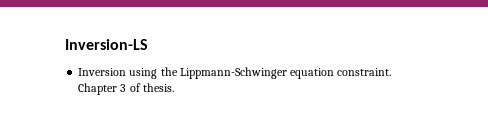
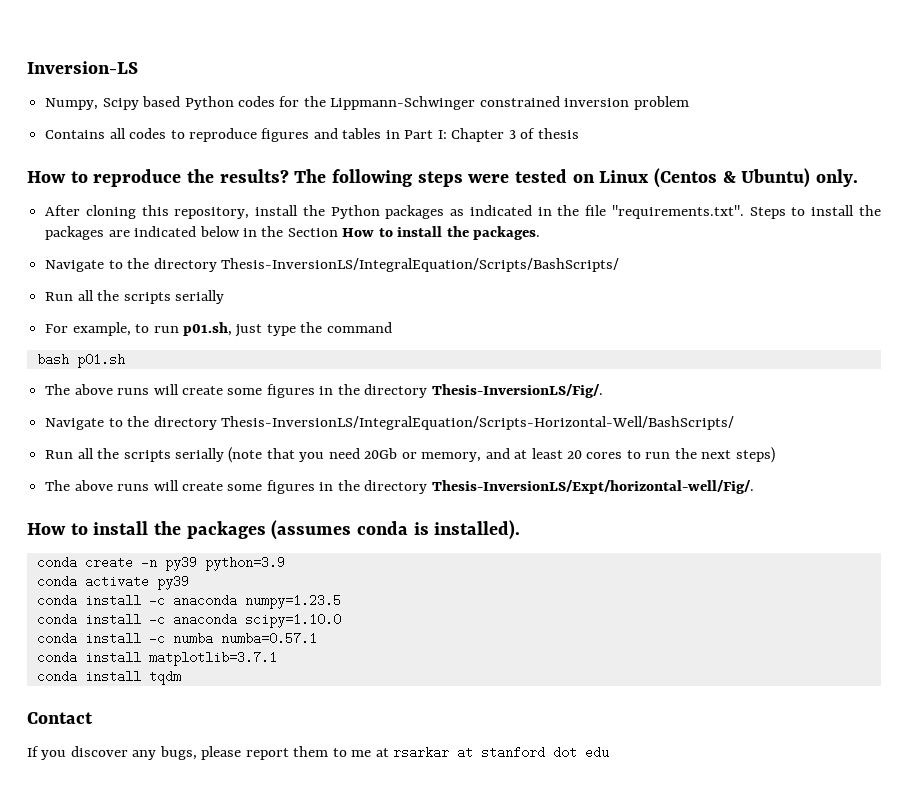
- Inversion using the Lippmann-Schwinger equation constraint. Chapter 3 of thesis.
+ Numpy, Scipy based Python codes for the Lippmann-Schwinger constrained inversion problem
+ Contains all codes to reproduce figures and tables in Part I: Chapter 3 of thesis
+ How to reproduce the results? The following steps were tested on Linux (Centos & Ubuntu) only.
+ After cloning this repository, install the Python packages as indicated in the file "requirements.txt". Steps to install the packages are indicated below in the Section How to install the packages.
+ Navigate to the directory Thesis-InversionLS/IntegralEquation/Scripts/BashScripts/
+ Run all the scripts serially
+ For example, to run p01.sh, just type the command
+ bash p01.sh
+ The above runs will create some figures in the directory Thesis-InversionLS/Fig/.
+ Navigate to the directory Thesis-InversionLS/IntegralEquation/Scripts-Horizontal-Well/BashScripts/
+ Run all the scripts serially (note that you need 20Gb or memory, and at least 20 cores to run the next steps)
+ The above runs will create some figures in the directory Thesis-InversionLS/Expt/horizontal-well/Fig/.
+ How to install the packages (assumes conda is installed).
+ conda create -n py39 python=3.9
+ conda activate py39
+ conda install -c anaconda numpy=1.23.5
+ conda install -c anaconda scipy=1.10.0
+ conda install -c numba numba=0.57.1
+ conda install matplotlib=3.7.1
+ conda install tqdm
+ Contact
+ If you discover any bugs, please report them to me at rsarkar at stanford dot edu

